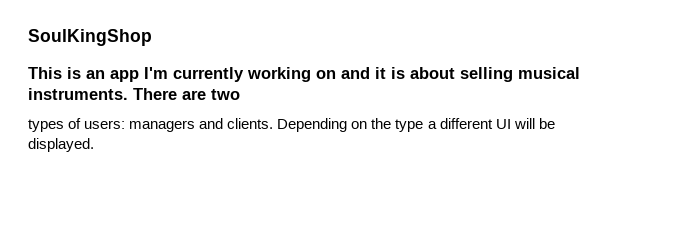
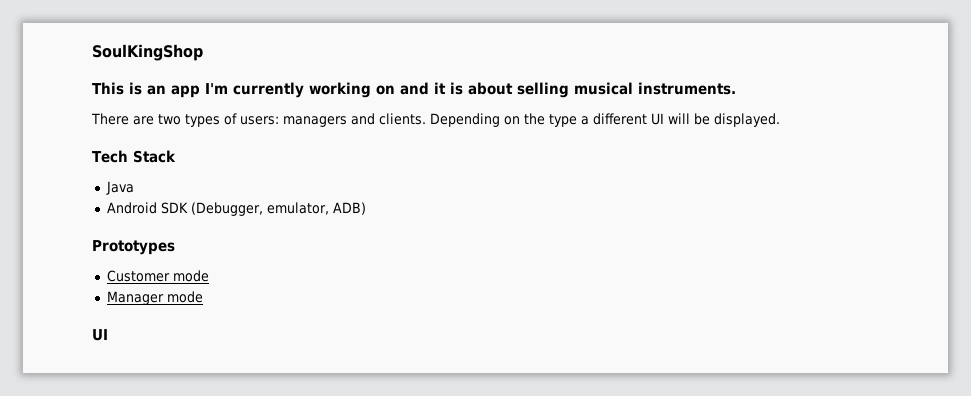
- This is an app I'm currently working on and it is about selling musical instruments. There are two
- types of users: managers and clients.
+ This is an app I'm currently working on and it is about selling musical instruments.
+ There are two types of users: managers and clients.
+ Tech Stack
+ Java
+ Android SDK (Debugger, emulator, ADB)
+ Prototypes
+ Customer mode
+ Manager mode
+ UI

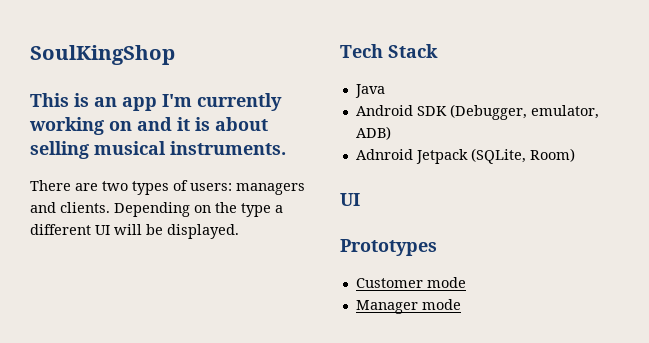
+ Adnroid Jetpack (SQLite, Room)
+ UI
  Manager mode
- UI

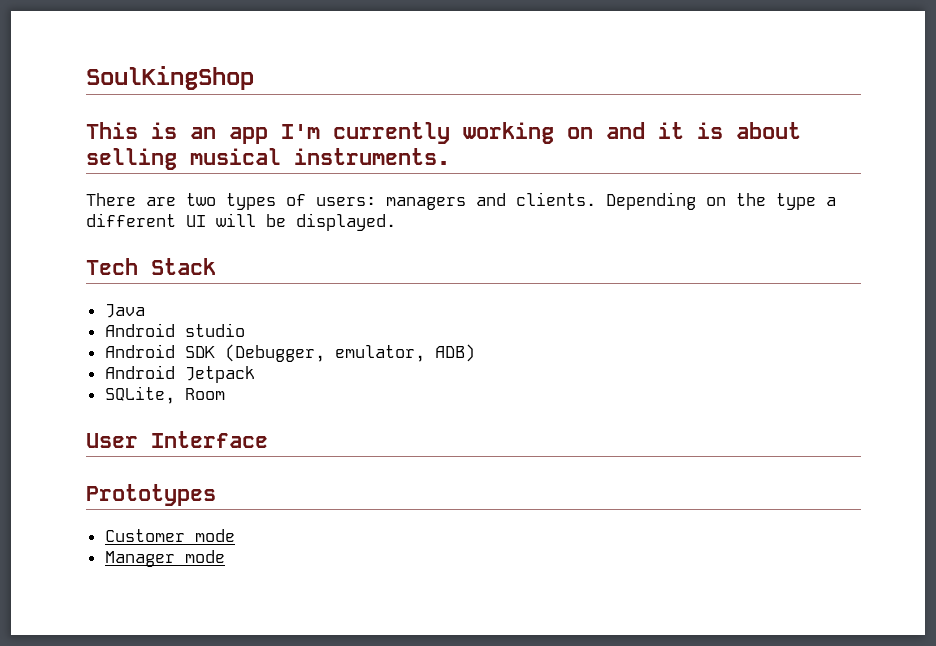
+ Android studio
- Adnroid Jetpack (SQLite, Room)
- UI
+ Android Jetpack
+ SQLite, Room
+ User Interface

